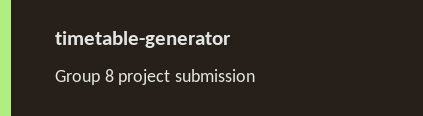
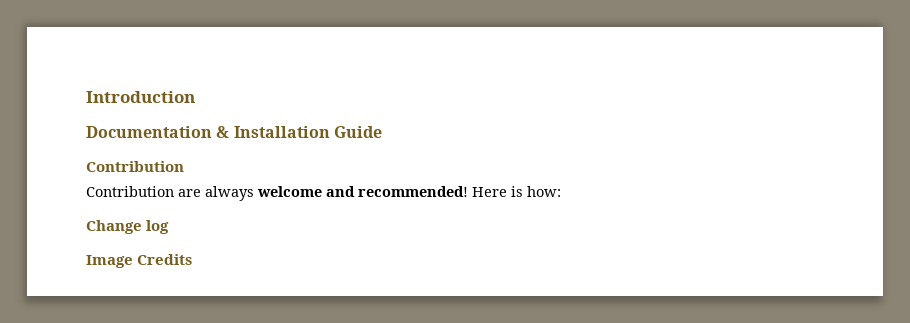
- timetable-generator
- Group 8 project submission
+ Introduction
+ Documentation & Installation Guide
+ Contribution
+ Contribution are always welcome and recommended! Here is how:
+ Change log
+ Image Credits

